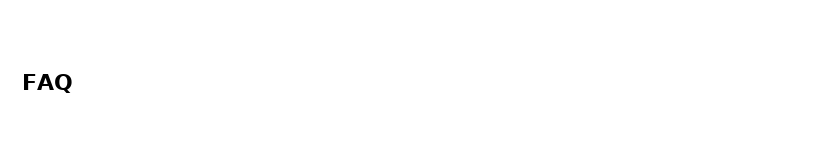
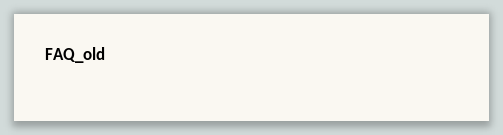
- FAQ
+ FAQ_old

